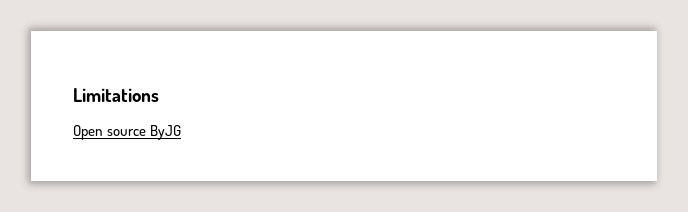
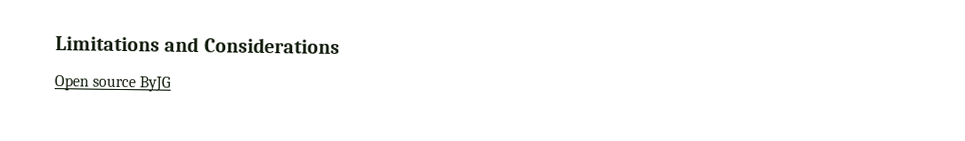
- Limitations
+ Limitations and Considerations

